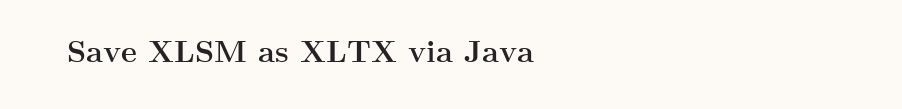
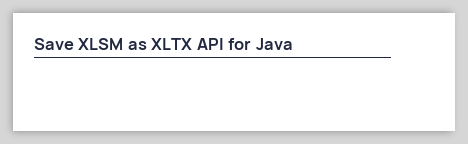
- Save XLSM as XLTX via Java
+ Save XLSM as XLTX API for Java

